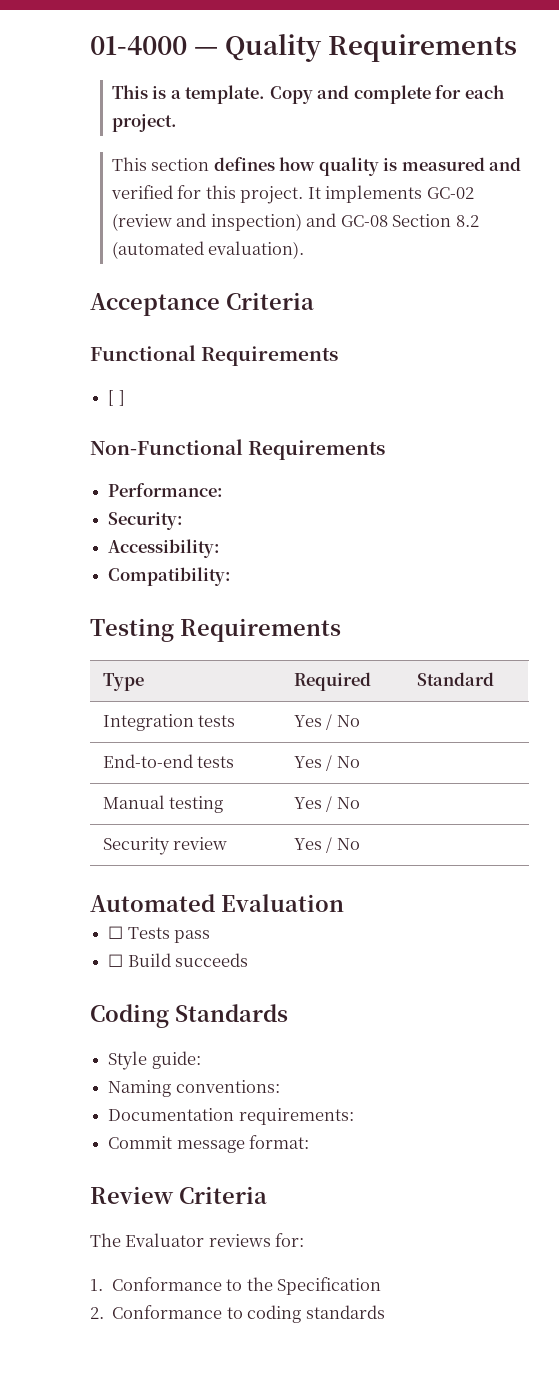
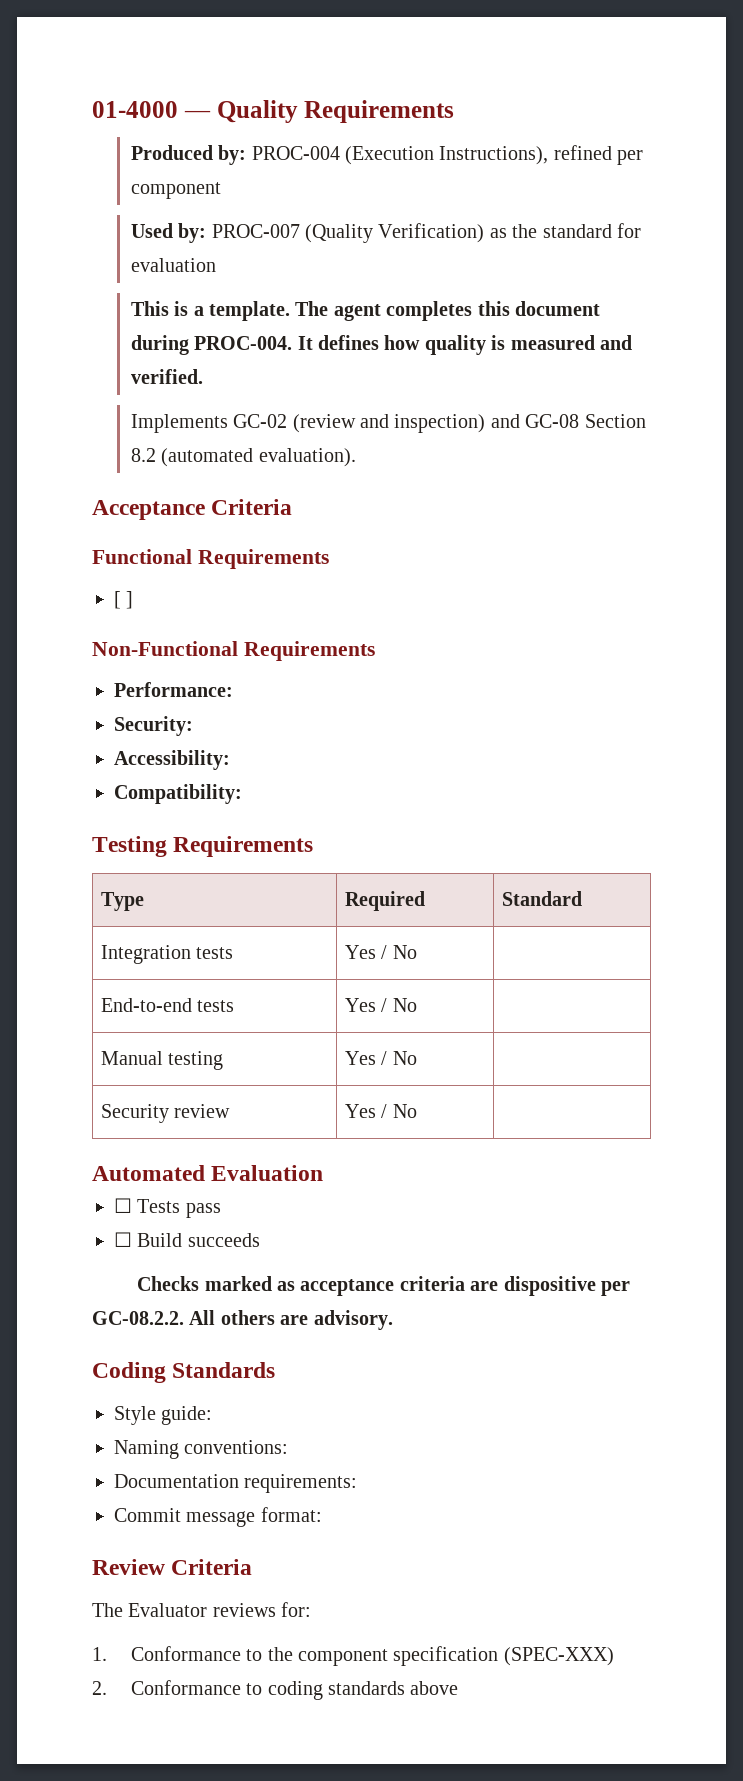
- This is a template. Copy and complete for each project.
- This section defines how quality is measured and verified for this project. It implements GC-02 (review and inspection) and GC-08 Section 8.2 (automated evaluation).
+ Produced by: PROC-004 (Execution Instructions), refined per component
+ Used by: PROC-007 (Quality Verification) as the standard for evaluation
+ This is a template. The agent completes this document during PROC-004. It defines how quality is measured and verified.
+ Implements GC-02 (review and inspection) and GC-08 Section 8.2 (automated evaluation).
+ Checks marked as acceptance criteria are dispositive per GC-08.2.2. All others are advisory.
- 1. Conformance to the Specification
+ 1. Conformance to the component specification (SPEC-XXX)
- 2. Conformance to coding standards
+ 2. Conformance to coding standards above

